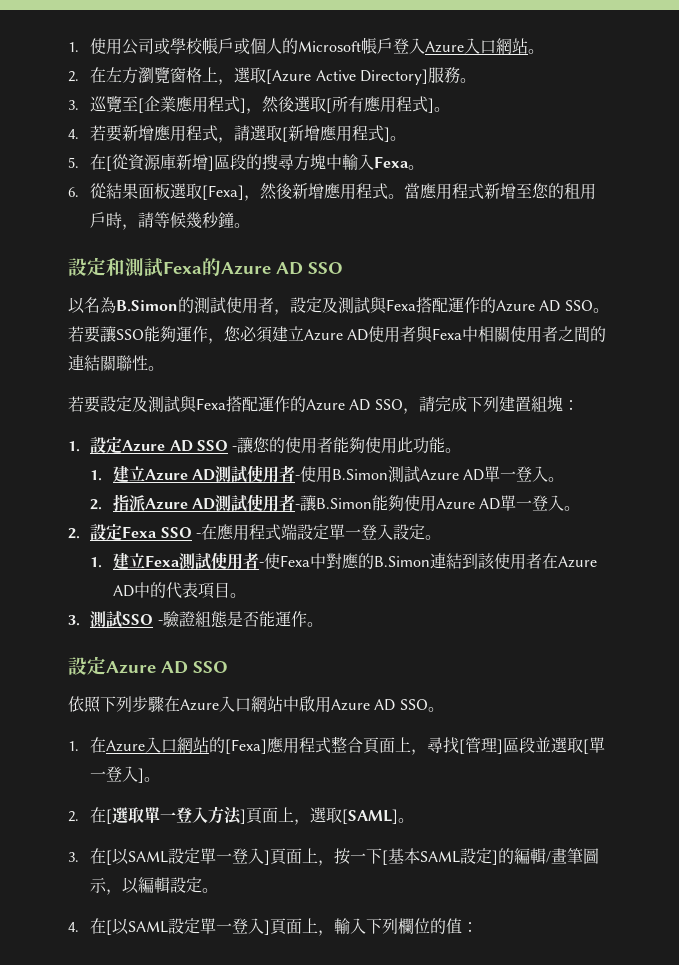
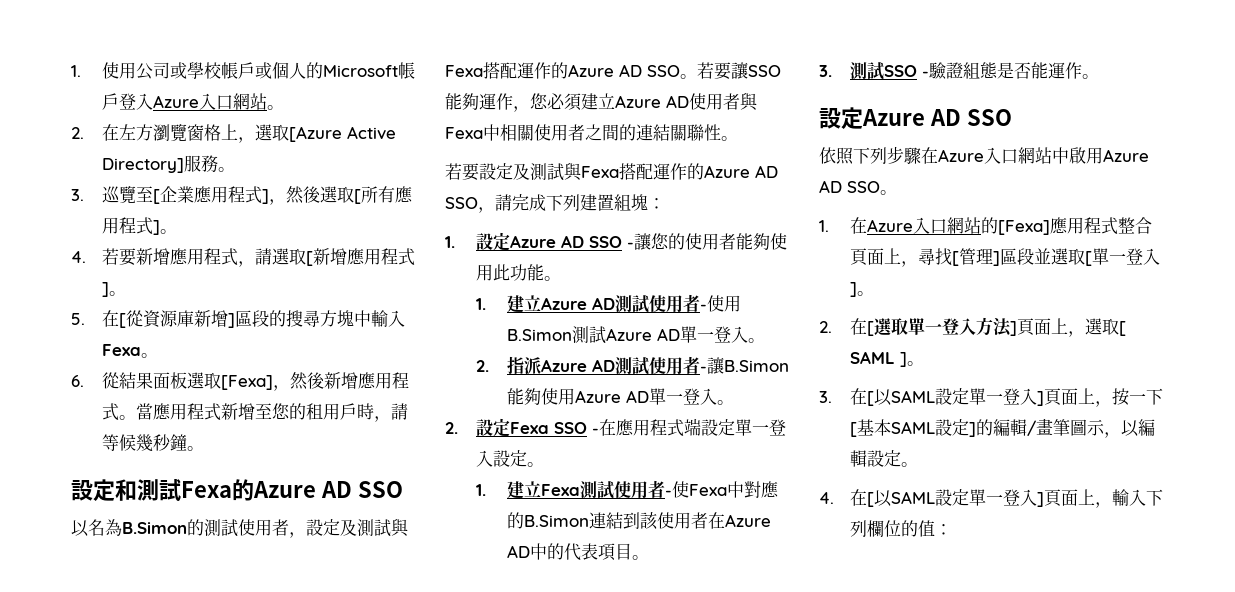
- 2.在[選取單一登入方法]頁面上，選取[SAML]。
+ 2.在[選取單一登入方法]頁面上，選取[ SAML ]。

